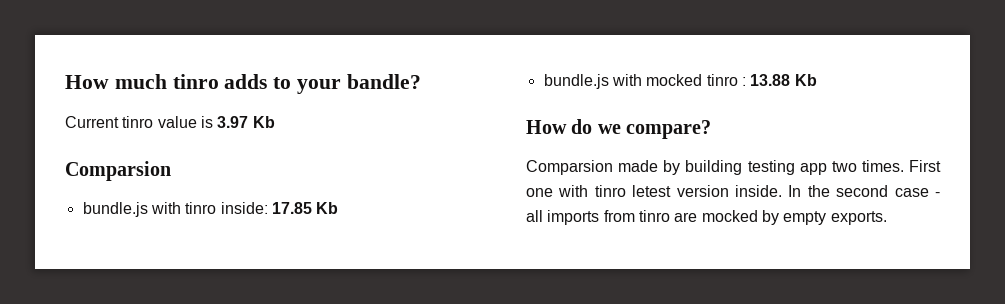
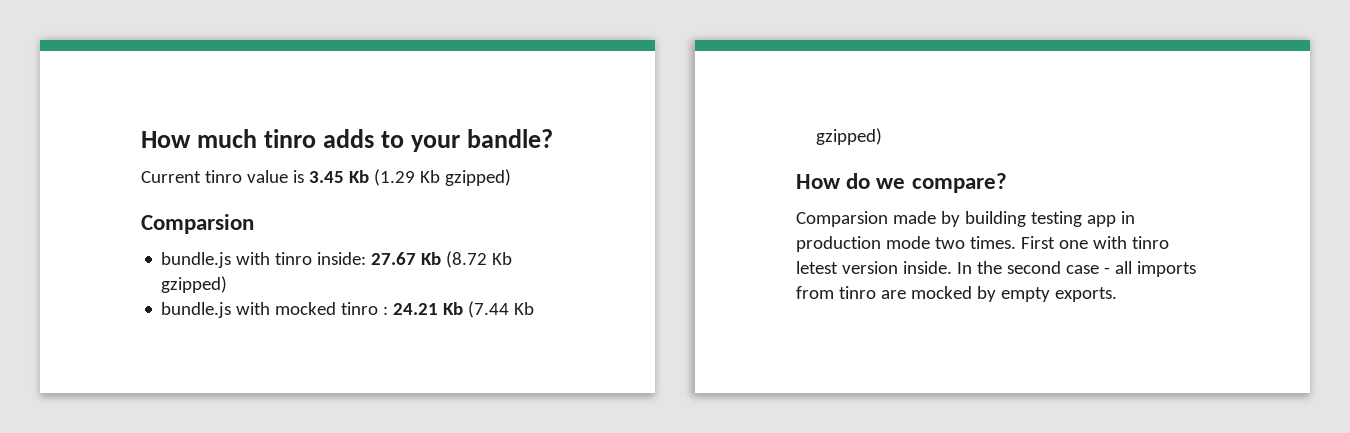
- Current tinro value is 3.97 Kb
+ Current tinro value is 3.45 Kb (1.29 Kb gzipped)
- bundle.js with tinro inside: 17.85 Kb
+ bundle.js with tinro inside: 27.67 Kb (8.72 Kb gzipped)
- bundle.js with mocked tinro : 13.88 Kb
+ bundle.js with mocked tinro : 24.21 Kb (7.44 Kb gzipped)
- Comparsion made by building testing app two times.
+ Comparsion made by building testing app in production mode two times.

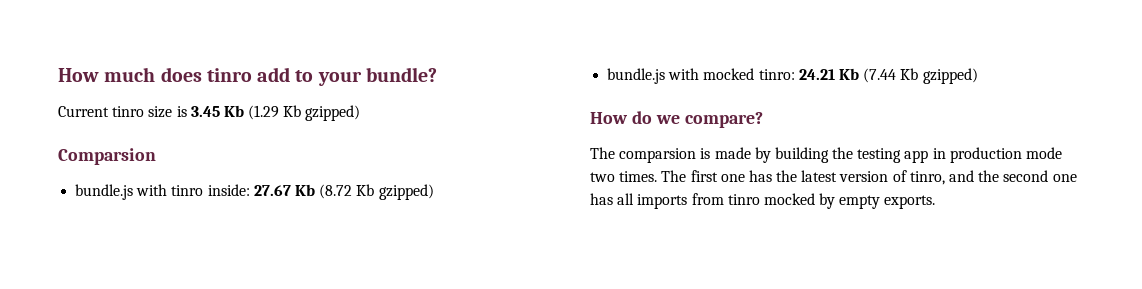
- How much tinro adds to your bandle?
+ How much does tinro add to your bundle?
- Current tinro value is 3.45 Kb (1.29 Kb gzipped)
+ Current tinro size is 3.45 Kb (1.29 Kb gzipped)
- bundle.js with mocked tinro : 24.21 Kb (7.44 Kb gzipped)
+ bundle.js with mocked tinro: 24.21 Kb (7.44 Kb gzipped)
- Comparsion made by building testing app in production mode two times.
+ The comparsion is made by building the testing app in production mode two times.
- First one with tinro letest version inside. In the second case - all imports from tinro are mocked by empty exports.
+ The first one has the latest version of tinro, and the second one has all imports from tinro mocked by empty exports.

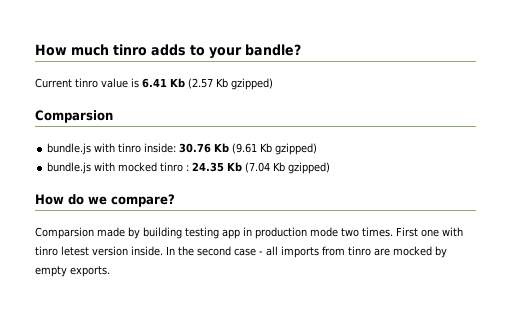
- How much does tinro add to your bundle?
+ How much tinro adds to your bandle?
- Current tinro size is 3.45 Kb (1.29 Kb gzipped)
+ Current tinro value is 6.41 Kb (2.57 Kb gzipped)
- bundle.js with tinro inside: 27.67 Kb (8.72 Kb gzipped)
+ bundle.js with tinro inside: 30.76 Kb (9.61 Kb gzipped)
- bundle.js with mocked tinro: 24.21 Kb (7.44 Kb gzipped)
+ bundle.js with mocked tinro : 24.35 Kb (7.04 Kb gzipped)
- The comparsion is made by building the testing app in production mode two times.
+ Comparsion made by building testing app in production mode two times.
- The first one has the latest version of tinro, and the second one has all imports from tinro mocked by empty exports.
+ First one with tinro letest version inside. In the second case - all imports from tinro are mocked by empty exports.

